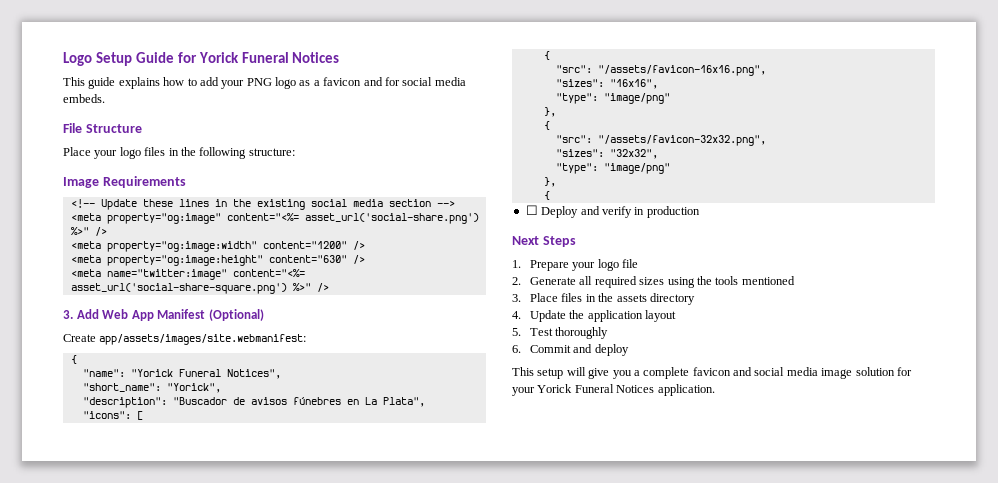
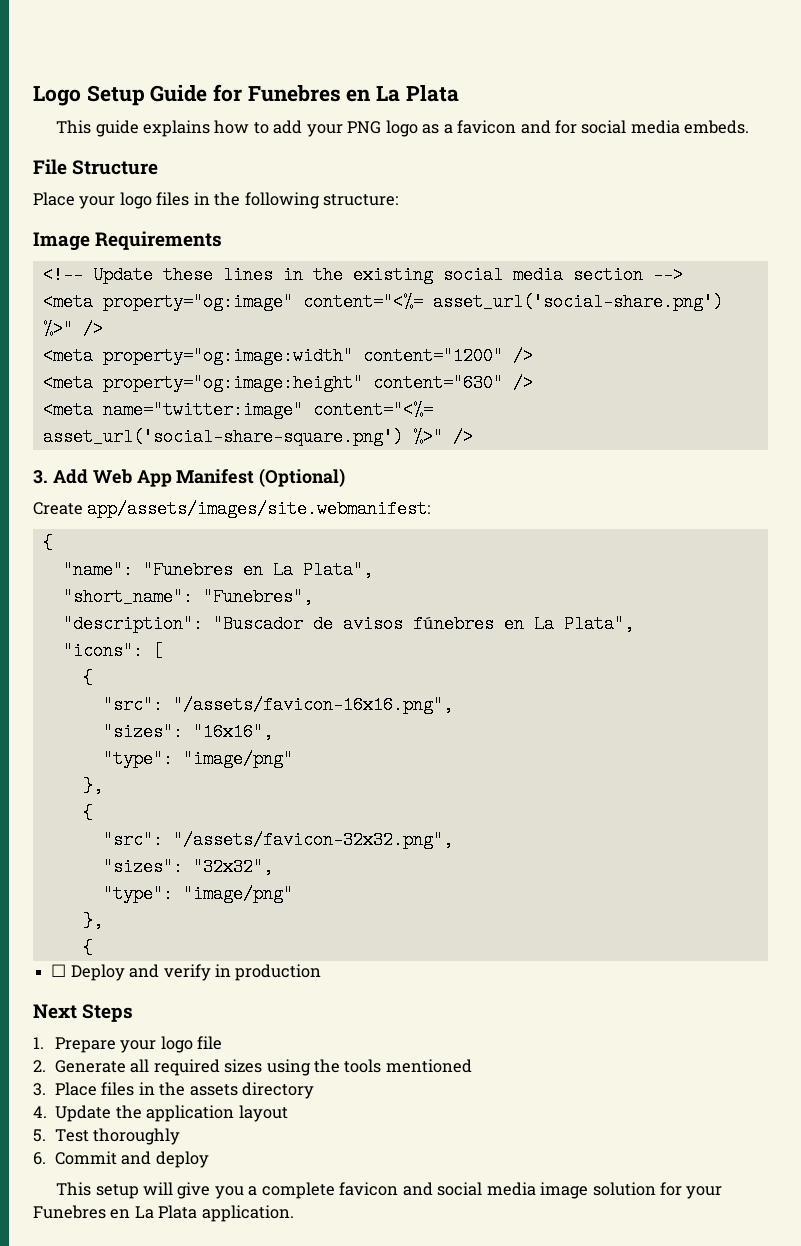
- Logo Setup Guide for Yorick Funeral Notices
+ Logo Setup Guide for Funebres en La Plata
- "name": "Yorick Funeral Notices",
+ "name": "Funebres en La Plata",
- "short_name": "Yorick",
+ "short_name": "Funebres",
- This setup will give you a complete favicon and social media image solution for your Yorick Funeral Notices application.
+ This setup will give you a complete favicon and social media image solution for your Funebres en La Plata application.

